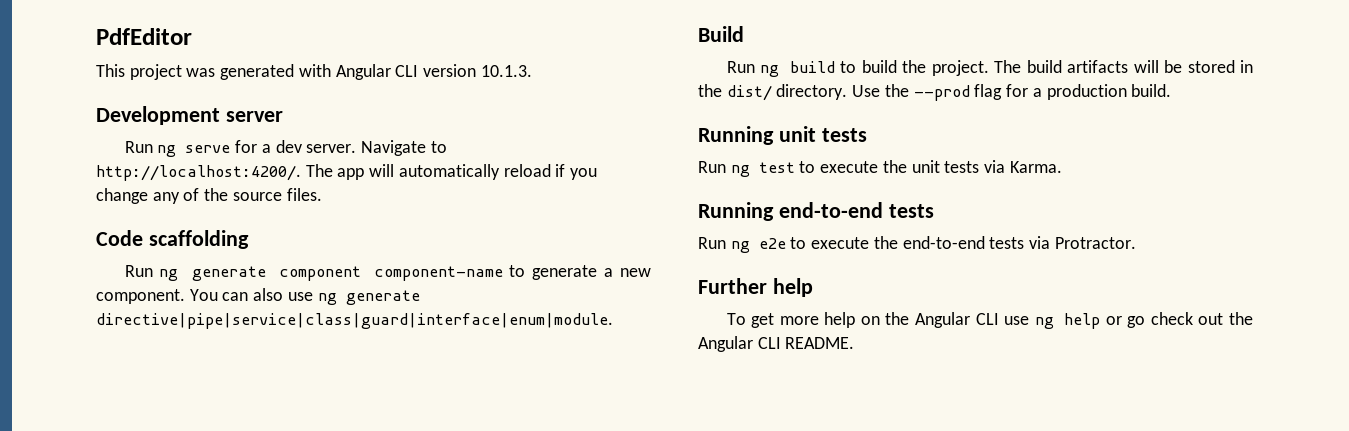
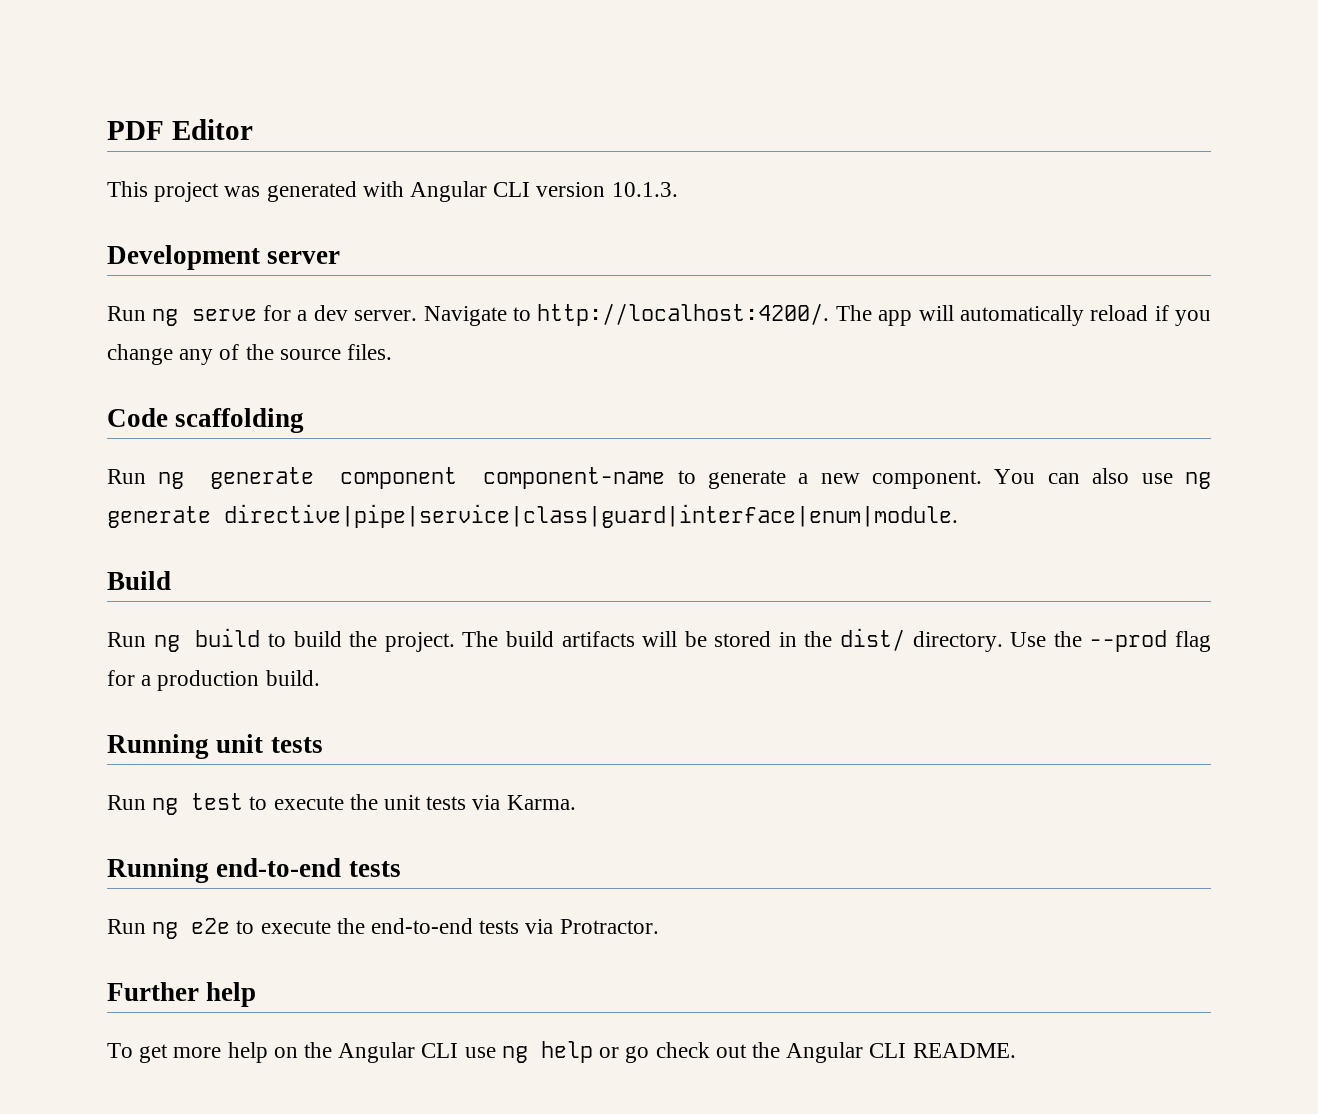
- PdfEditor
+ PDF Editor

